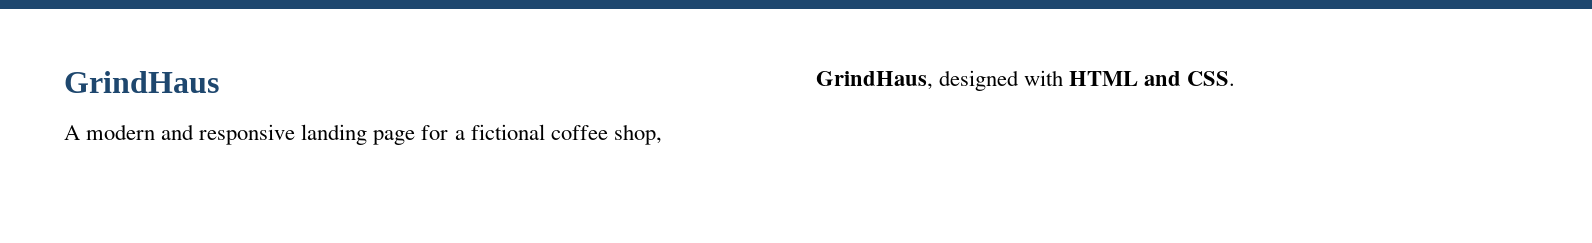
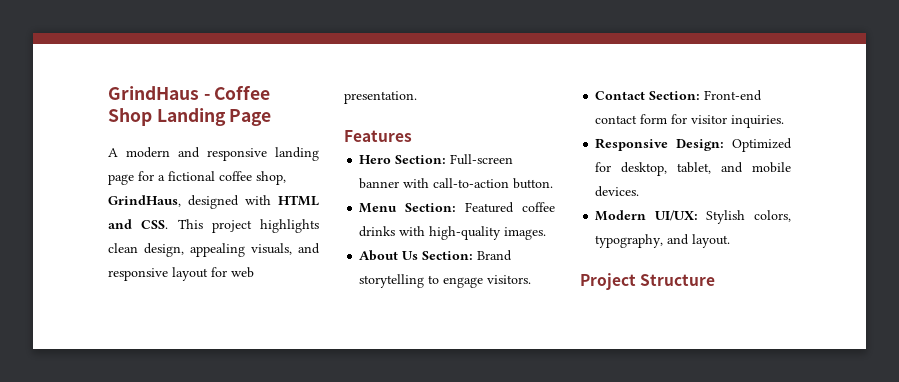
- GrindHaus
+ GrindHaus - Coffee Shop Landing Page
- A modern and responsive landing page for a fictional coffee shop, GrindHaus, designed with HTML and CSS.
+ A modern and responsive landing page for a fictional coffee shop, GrindHaus, designed with HTML and CSS. This project highlights clean design, appealing visuals, and responsive layout for web presentation.
+ Features
+ Hero Section: Full-screen banner with call-to-action button.
+ Menu Section: Featured coffee drinks with high-quality images.
+ About Us Section: Brand storytelling to engage visitors.
+ Contact Section: Front-end contact form for visitor inquiries.
+ Responsive Design: Optimized for desktop, tablet, and mobile devices.
+ Modern UI/UX: Stylish colors, typography, and layout.
+ Project Structure

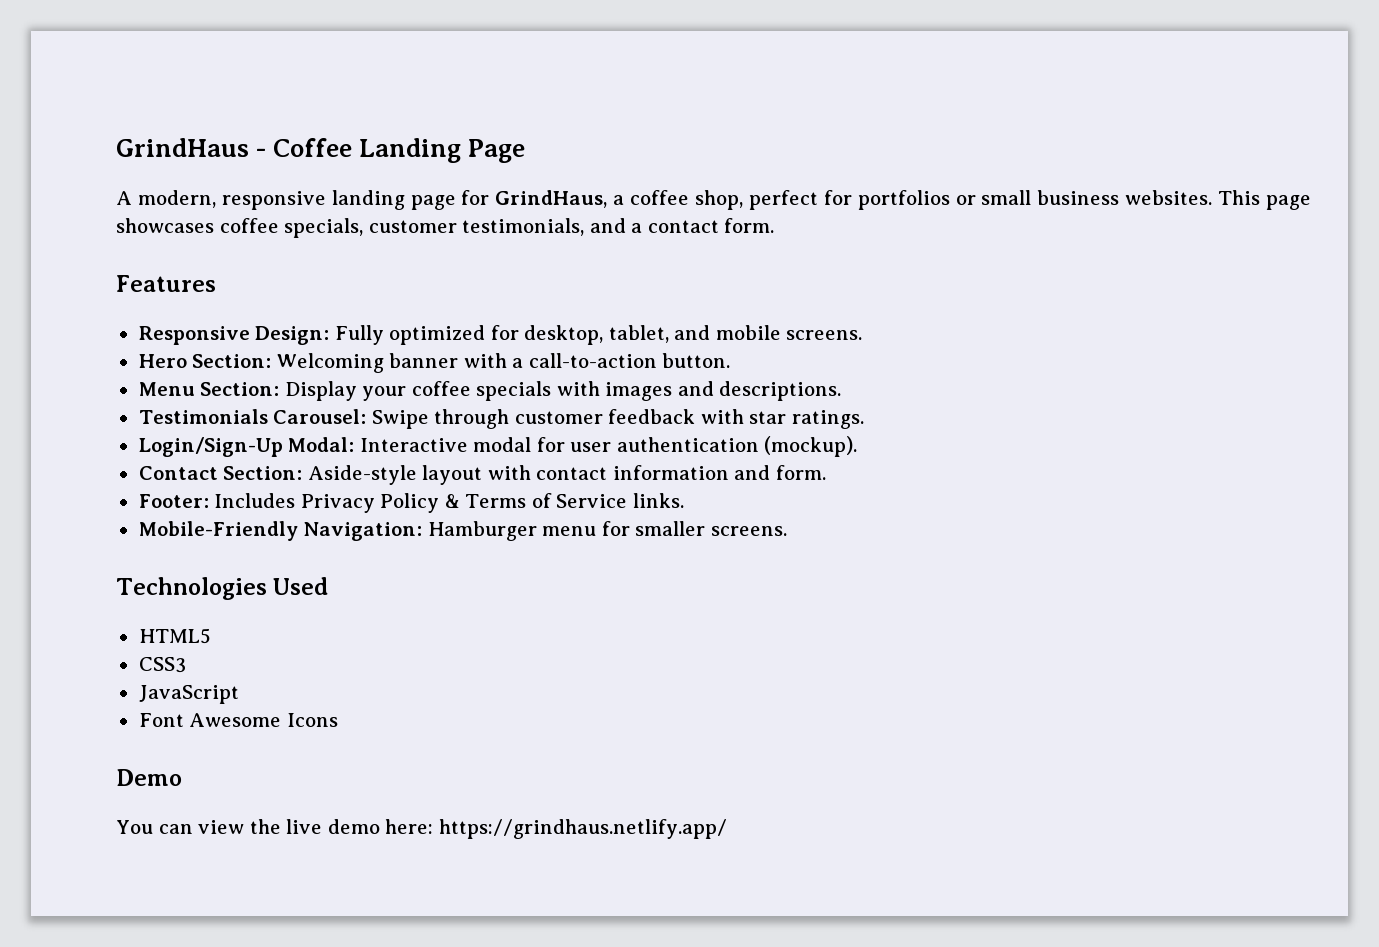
- GrindHaus - Coffee Shop Landing Page
+ GrindHaus - Coffee Landing Page
- A modern and responsive landing page for a fictional coffee shop, GrindHaus, designed with HTML and CSS. This project highlights clean design, appealing visuals, and responsive layout for web presentation.
+ A modern, responsive landing page for GrindHaus, a coffee shop, perfect for portfolios or small business websites. This page showcases coffee specials, customer testimonials, and a contact form.
  Features
+ Responsive Design: Fully optimized for desktop, tablet, and mobile screens.
- Hero Section: Full-screen banner with call-to-action button.
+ Hero Section: Welcoming banner with a call-to-action button.
- Menu Section: Featured coffee drinks with high-quality images.
- About Us Section: Brand storytelling to engage visitors.
- Contact Section: Front-end contact form for visitor inquiries.
- Responsive Design: Optimized for desktop, tablet, and mobile devices.
- Modern UI/UX: Stylish colors, typography, and layout.
- Project Structure
+ Menu Section: Display your coffee specials with images and descriptions.
+ Testimonials Carousel: Swipe through customer feedback with star ratings.
+ Login/Sign-Up Modal: Interactive modal for user authentication (mockup).
+ Contact Section: Aside-style layout with contact information and form.
+ Footer: Includes Privacy Policy & Terms of Service links.
+ Mobile-Friendly Navigation: Hamburger menu for smaller screens.
+ Technologies Used
+ HTML5
+ CSS3
+ JavaScript
+ Font Awesome Icons
+ Demo
+ You can view the live demo here: https://grindhaus.netlify.app/

